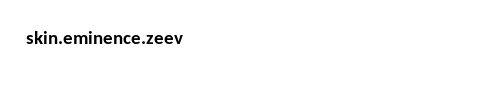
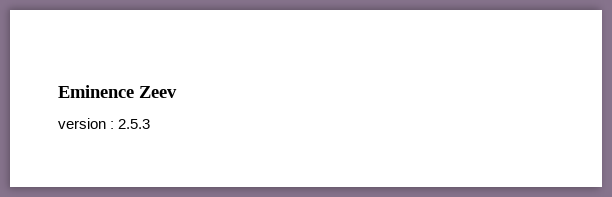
- skin.eminence.zeev
+ Eminence Zeev
+ version : 2.5.3

